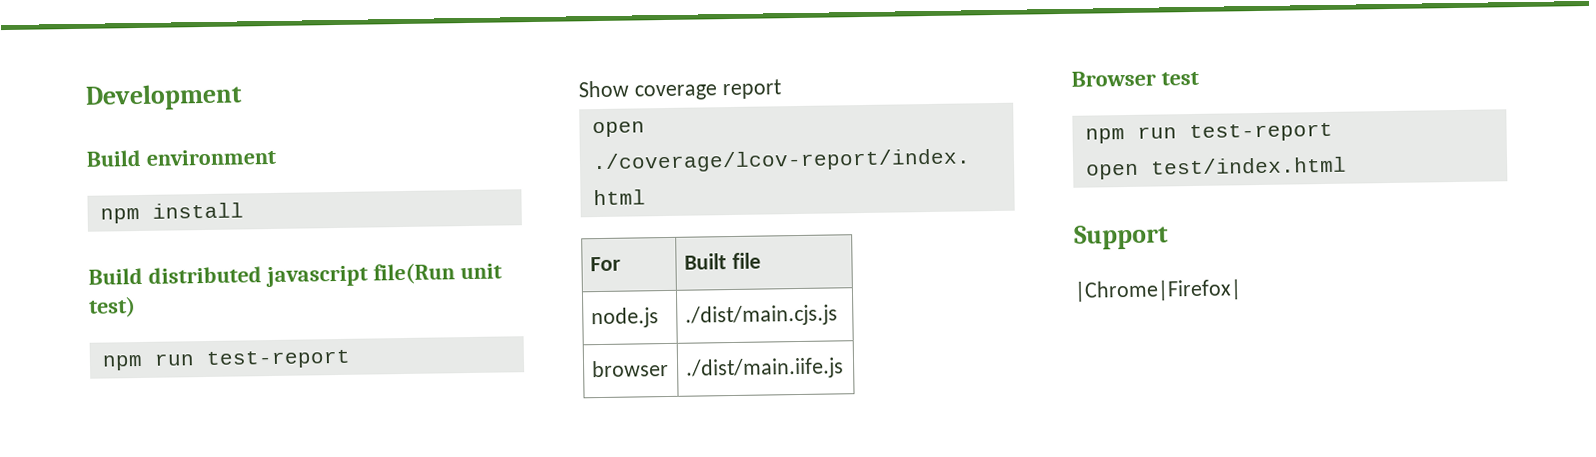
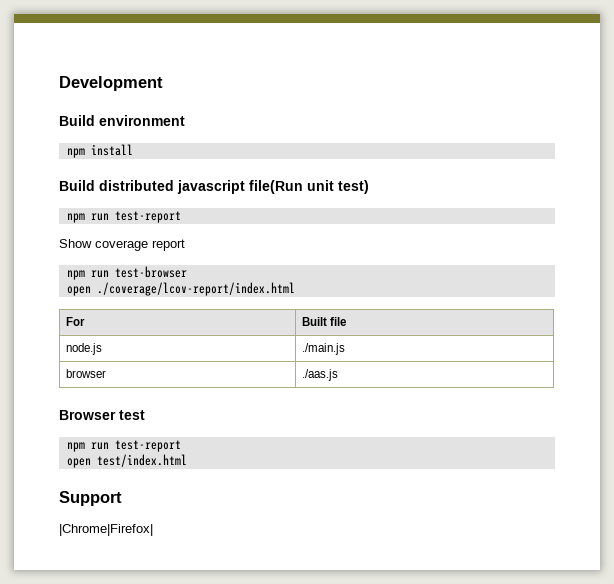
+ npm run test-browser
- node.js | ./dist/main.cjs.js
+ node.js | ./main.js
- browser | ./dist/main.iife.js
+ browser | ./aas.js

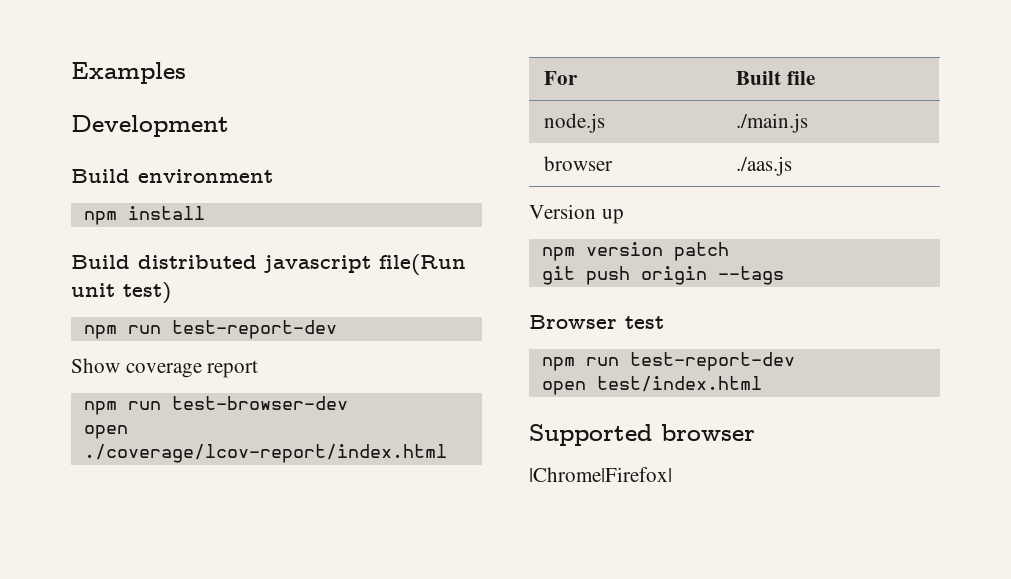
+ Examples
  Build distributed javascript file(Run unit test)
- npm run test-report
+ npm run test-report-dev
- npm run test-browser
+ npm run test-browser-dev
+ Version up
+ npm version patch
+ git push origin --tags
  Browser test
- npm run test-report
+ npm run test-report-dev
- Support
+ Supported browser

